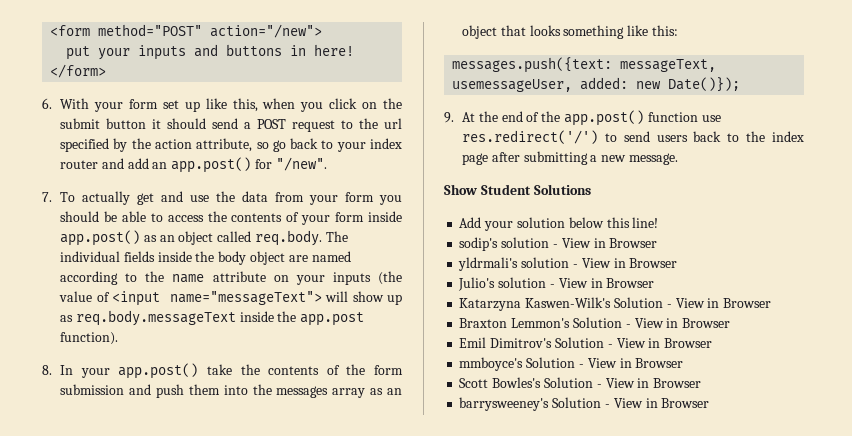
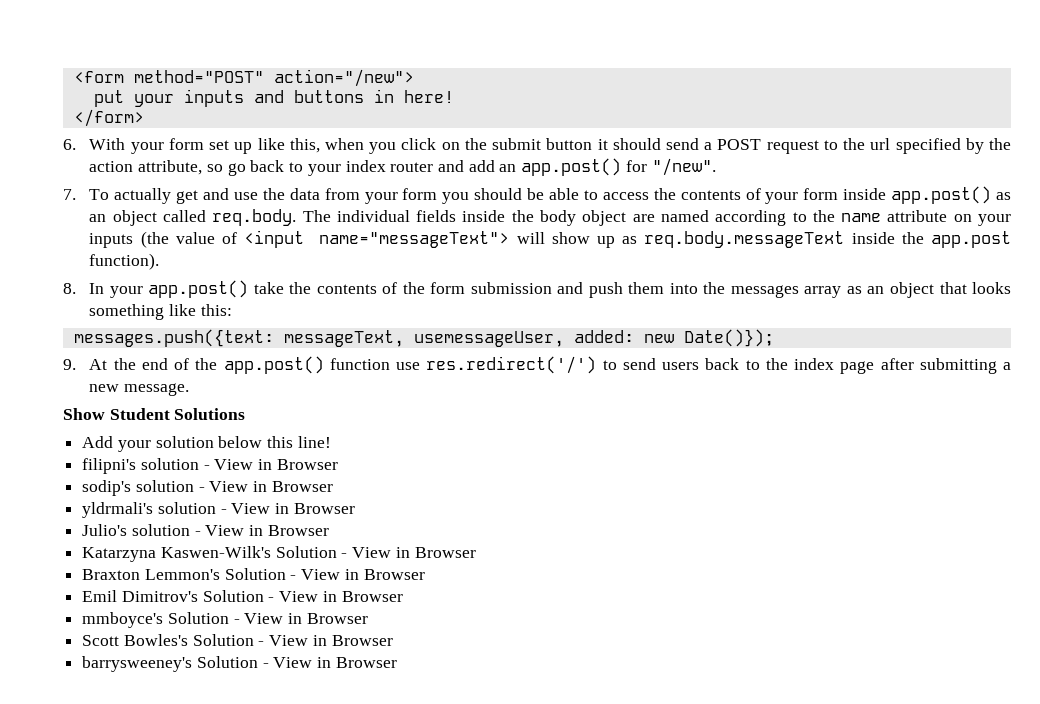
+ filipni's solution - View in Browser

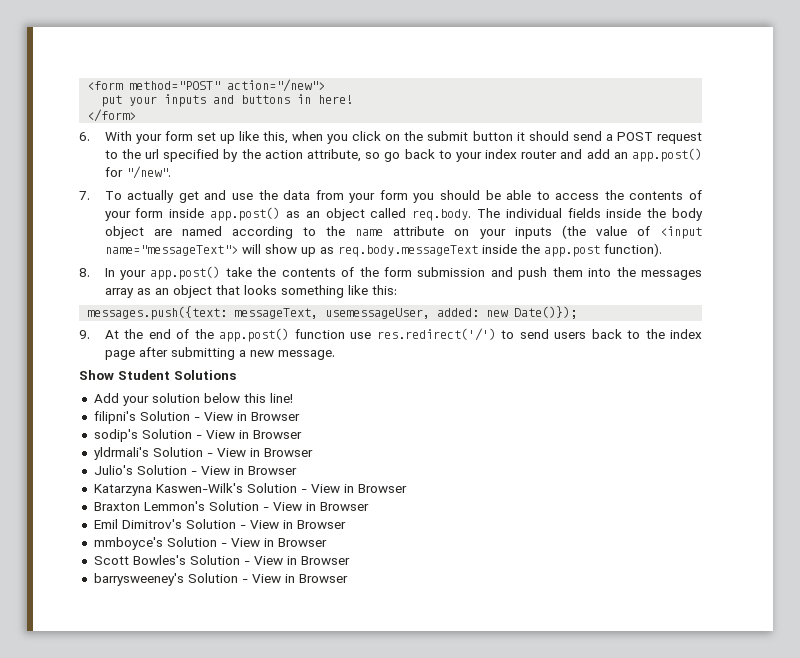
- filipni's solution - View in Browser
+ filipni's Solution - View in Browser
- sodip's solution - View in Browser
+ sodip's Solution - View in Browser
- yldrmali's solution - View in Browser
+ yldrmali's Solution - View in Browser
- Julio's solution - View in Browser
+ Julio's Solution - View in Browser

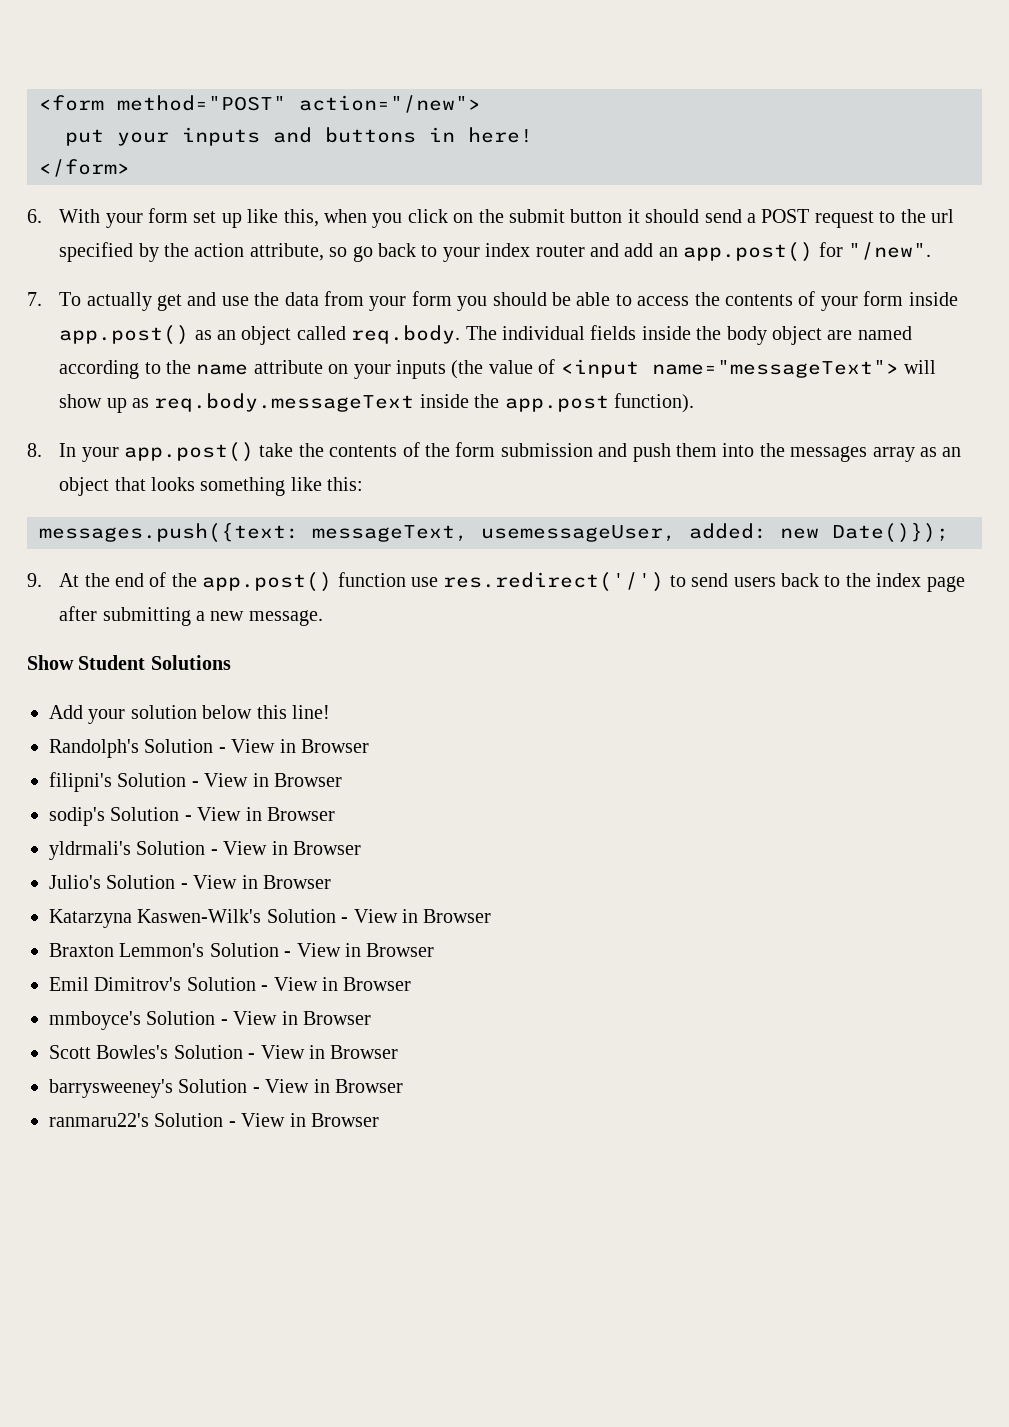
+ Randolph's Solution - View in Browser
+ ranmaru22's Solution - View in Browser

